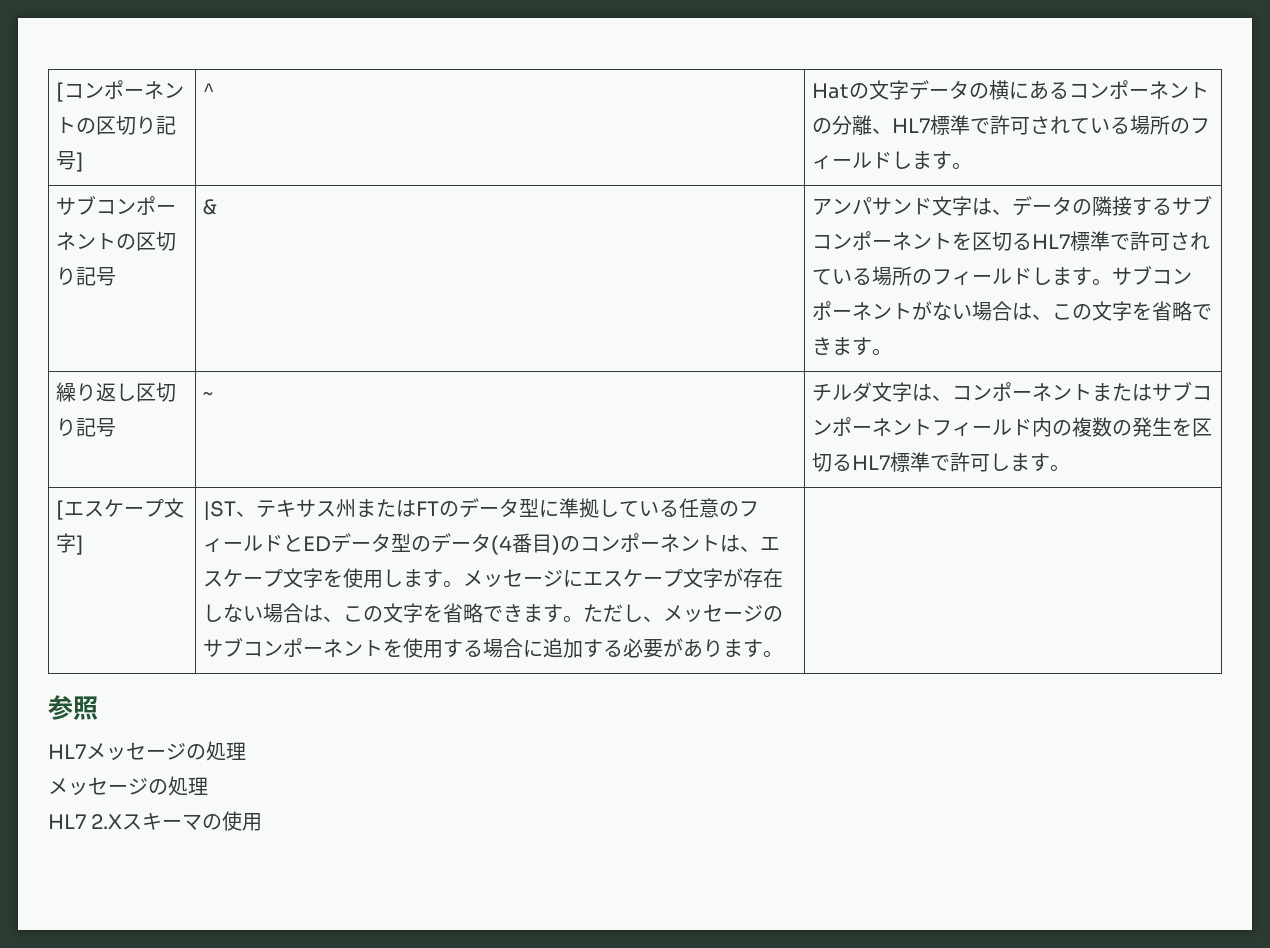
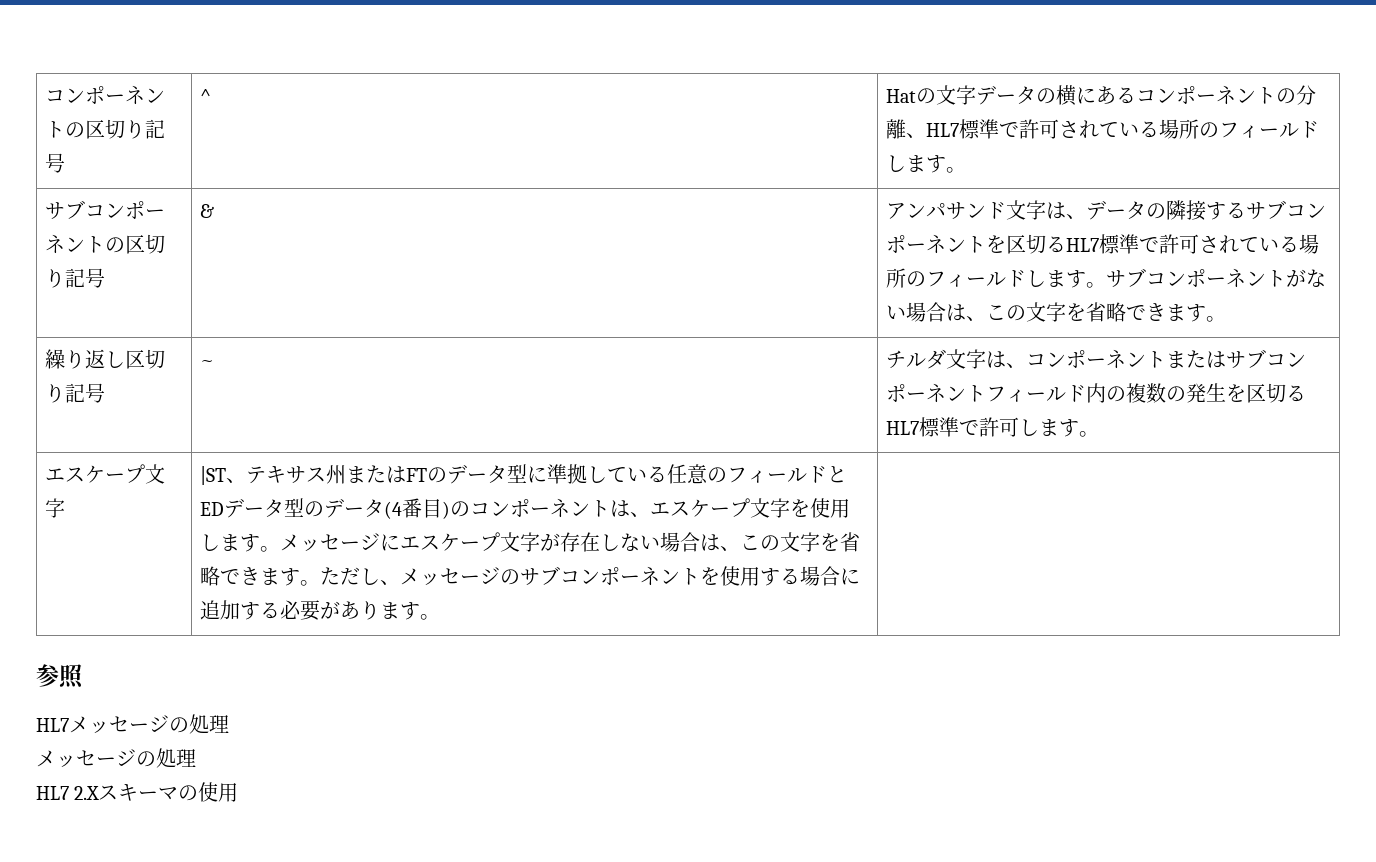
- [コンポーネントの区切り記号] | ^ | Hatの文字データの横にあるコンポーネントの分離、HL7標準で許可されている場所のフィールドします。
+ コンポーネントの区切り記号 | ^ | Hatの文字データの横にあるコンポーネントの分離、HL7標準で許可されている場所のフィールドします。
  繰り返し区切り記号 | ~ | チルダ文字は、コンポーネントまたはサブコンポーネントフィールド内の複数の発生を区切るHL7標準で許可します。
- [エスケープ文字]
+ エスケープ文字

